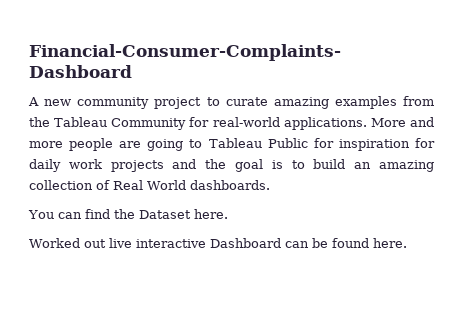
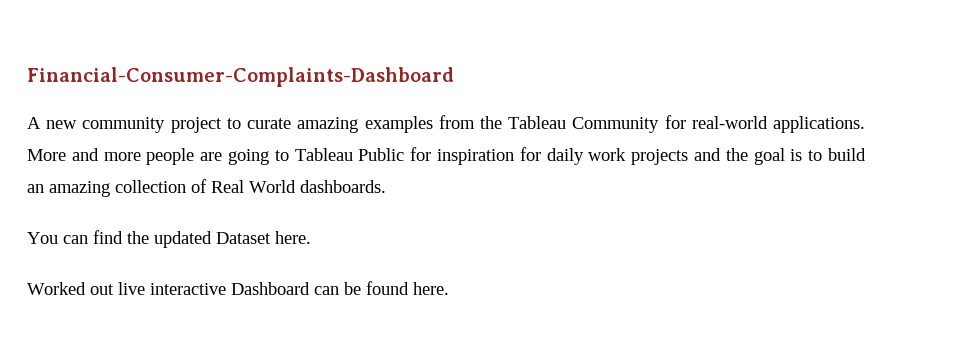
- You can find the Dataset here.
+ You can find the updated Dataset here.

